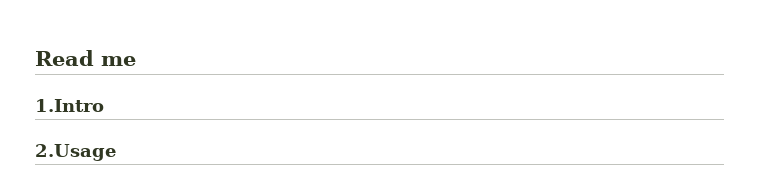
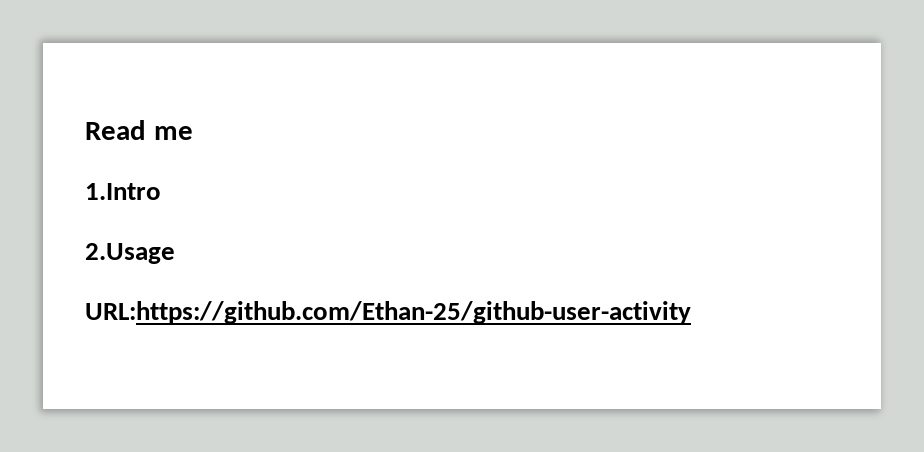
+ URL:https://github.com/Ethan-25/github-user-activity

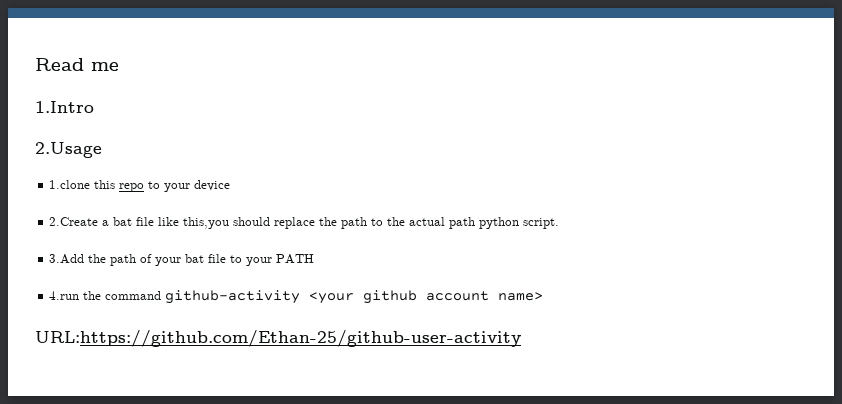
+ 1.clone this repo to your device
+ 2.Create a bat file like this,you should replace the path to the actual path python script.
+ 3.Add the path of your bat file to your PATH
+ 4.run the command github-activity <your github account name>

